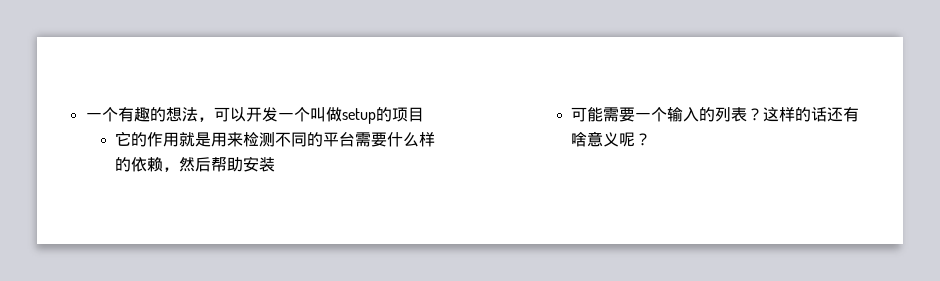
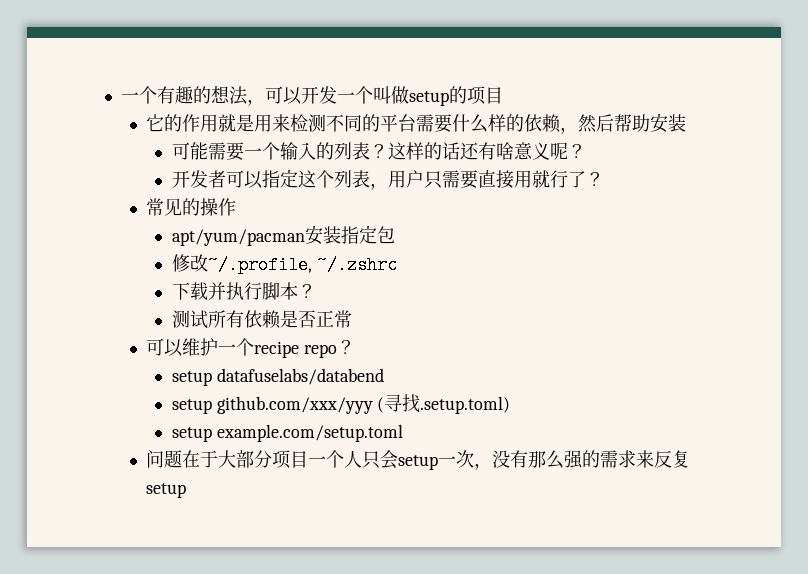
+ 开发者可以指定这个列表，用户只需要直接用就行了？
+ 常见的操作
+ apt/yum/pacman安装指定包
+ 修改~/.profile, ~/.zshrc
+ 下载并执行脚本？
+ 测试所有依赖是否正常
+ 可以维护一个recipe repo？
+ setup datafuselabs/databend
+ setup github.com/xxx/yyy (寻找.setup.toml)
+ setup example.com/setup.toml
+ 问题在于大部分项目一个人只会setup一次，没有那么强的需求来反复setup

